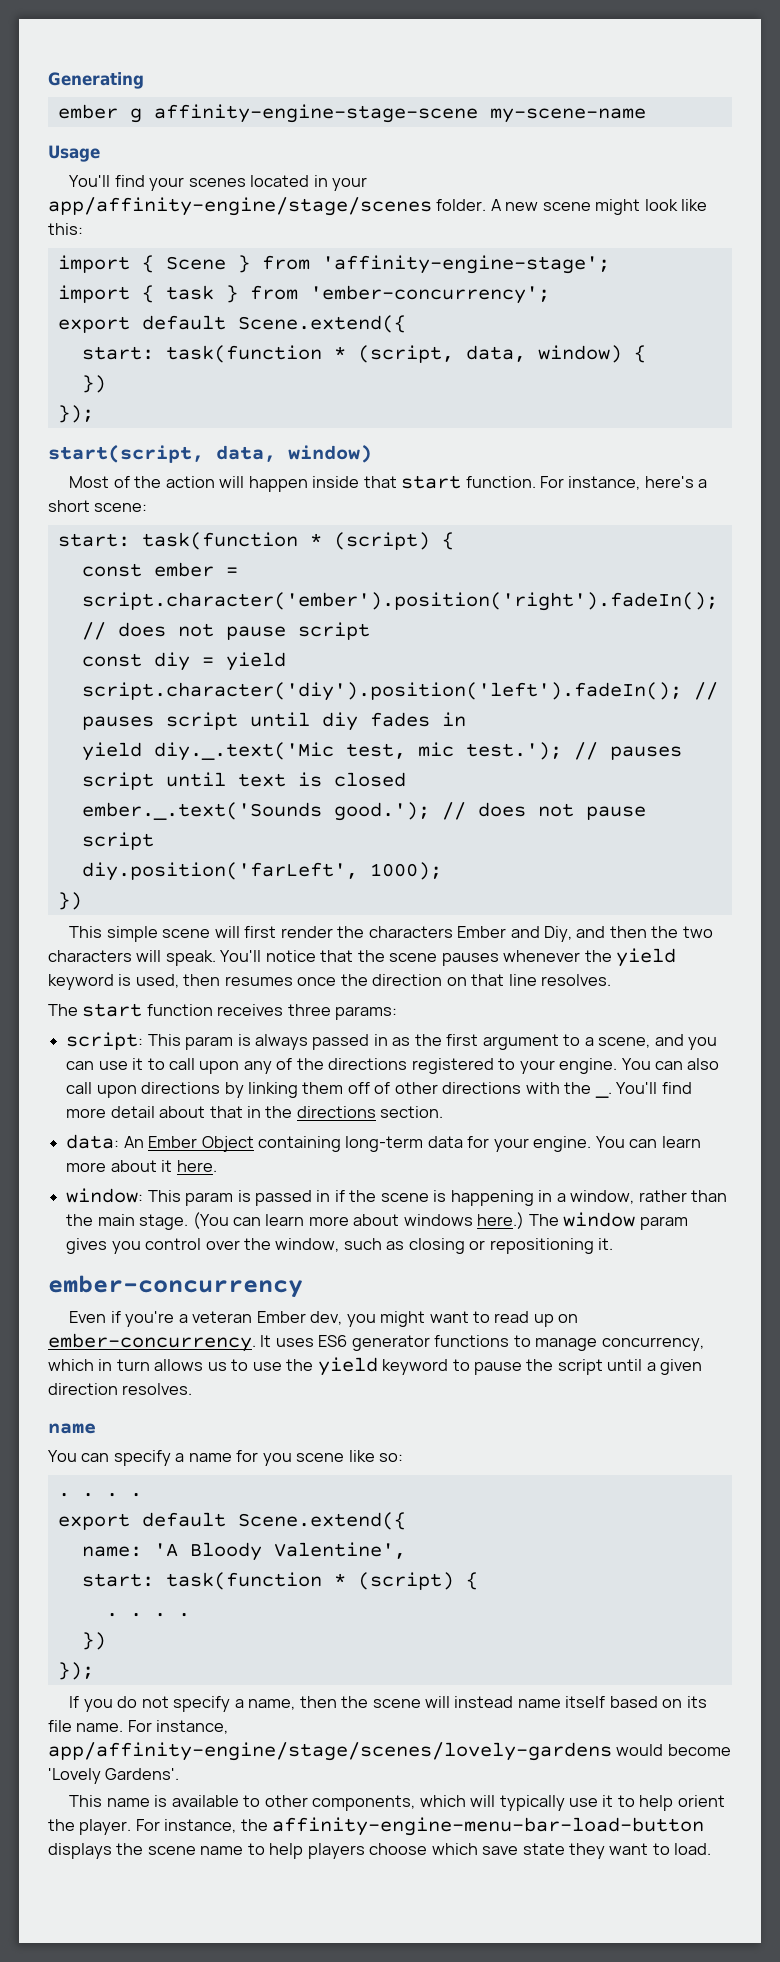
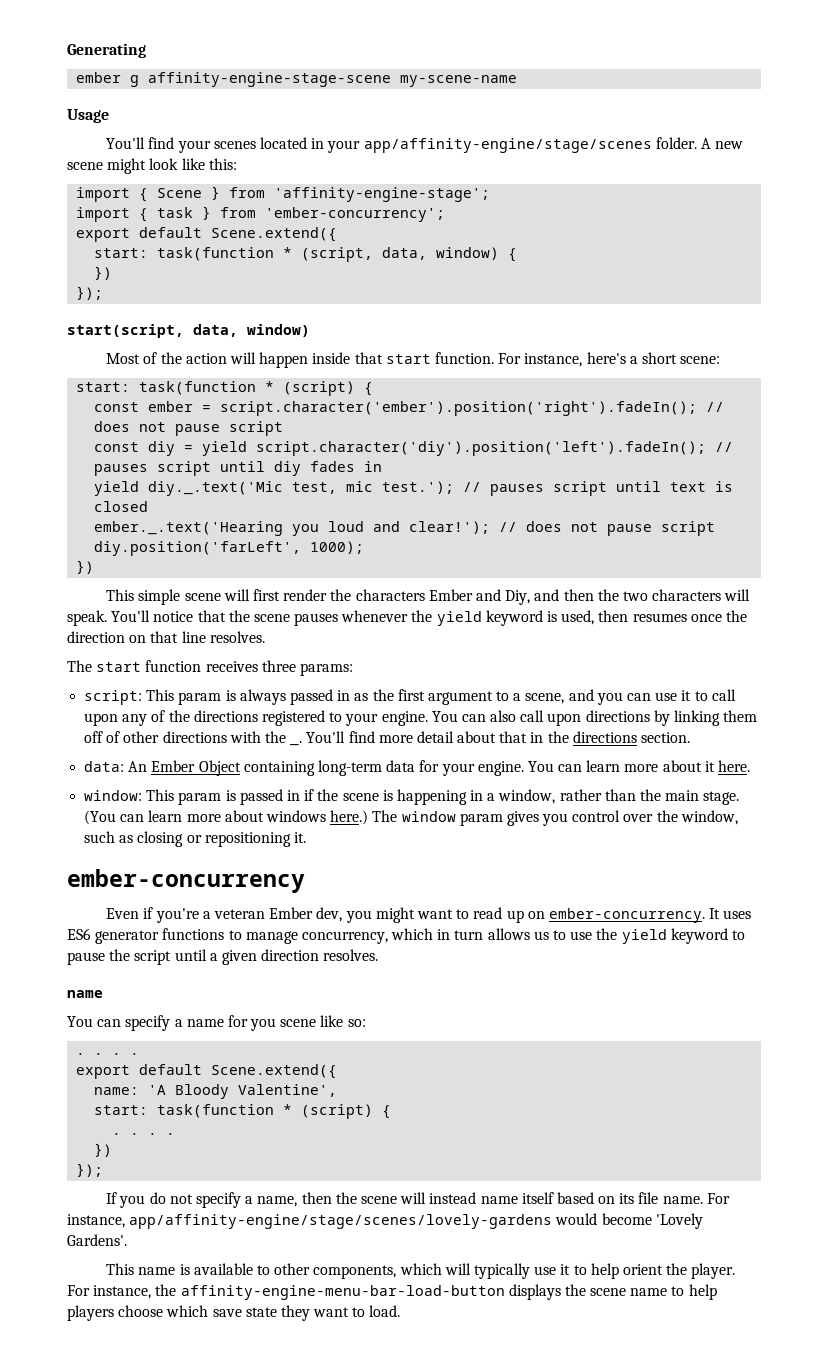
- ember._.text('Sounds good.'); // does not pause script
+ ember._.text('Hearing you loud and clear!'); // does not pause script

